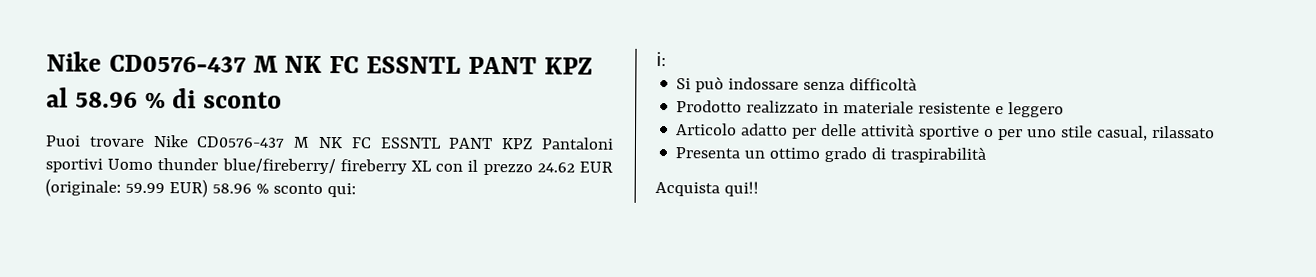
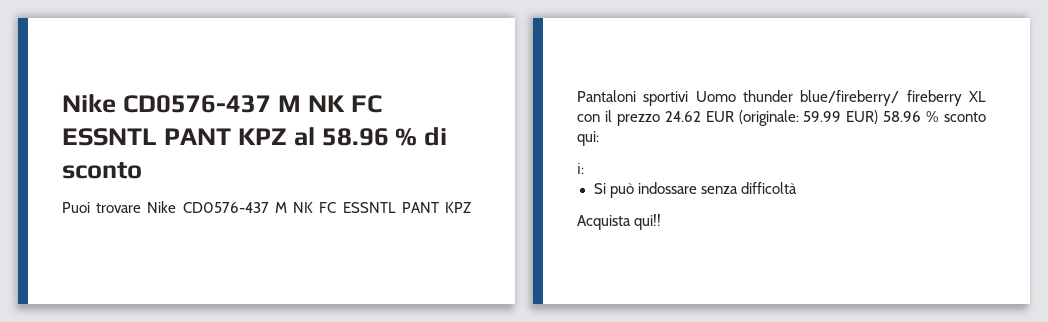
- Prodotto realizzato in materiale resistente e leggero
- Articolo adatto per delle attività sportive o per uno stile casual, rilassato
- Presenta un ottimo grado di traspirabilità

